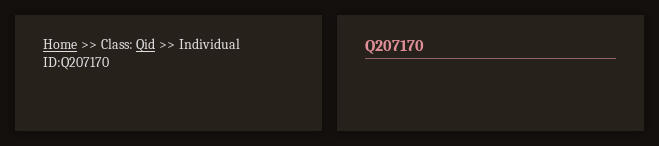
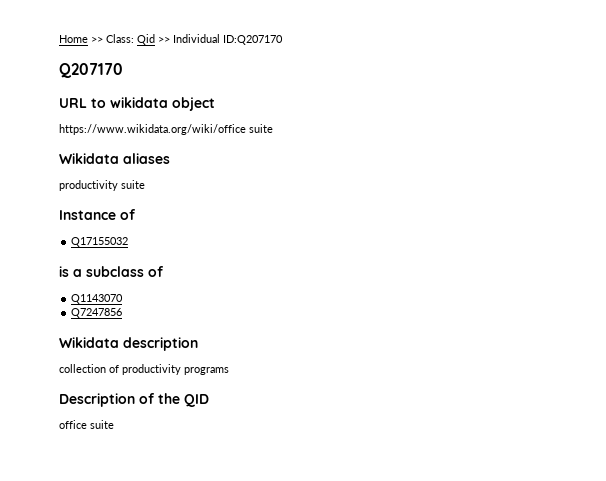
+ URL to wikidata object
+ https://www.wikidata.org/wiki/office suite
+ Wikidata aliases
+ productivity suite
+ Instance of
+ Q17155032
+ is a subclass of
+ Q1143070
+ Q7247856
+ Wikidata description
+ collection of productivity programs
+ Description of the QID
+ office suite

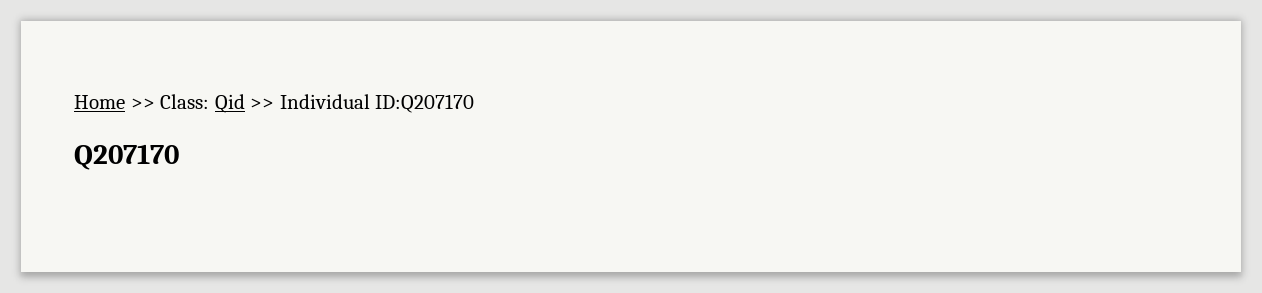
- URL to wikidata object
- https://www.wikidata.org/wiki/office suite
- Wikidata aliases
- productivity suite
- Instance of
- Q17155032
- is a subclass of
- Q1143070
- Q7247856
- Wikidata description
- collection of productivity programs
- Description of the QID
- office suite

